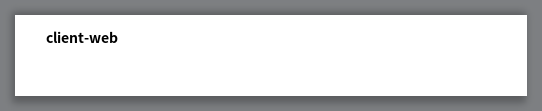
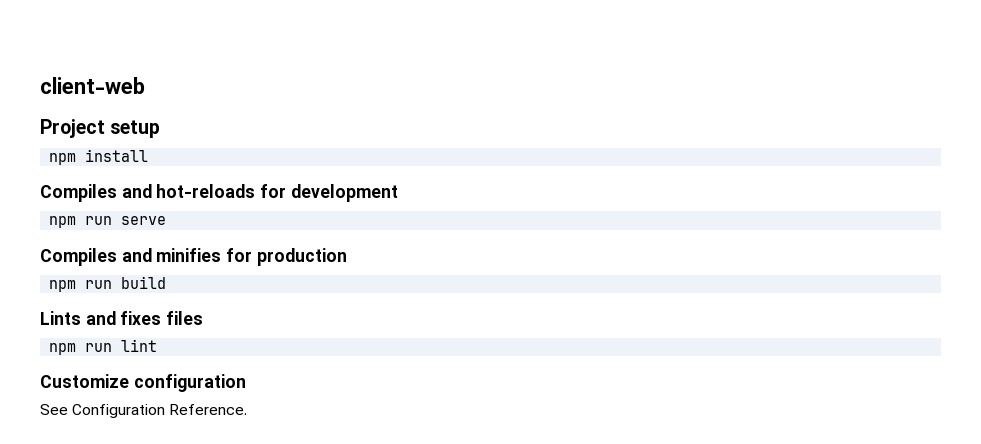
+ Project setup
+ npm install
+ Compiles and hot-reloads for development
+ npm run serve
+ Compiles and minifies for production
+ npm run build
+ Lints and fixes files
+ npm run lint
+ Customize configuration
+ See Configuration Reference.

